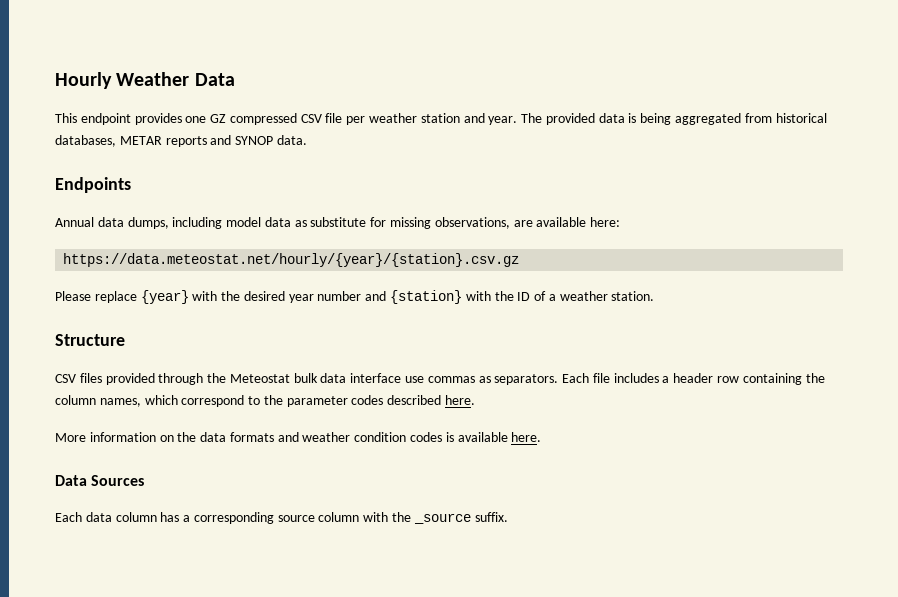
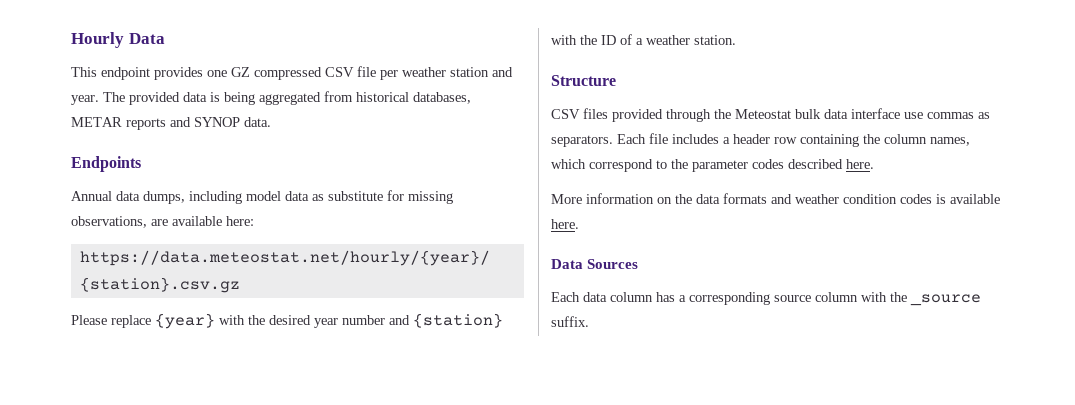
- Hourly Weather Data
+ Hourly Data

